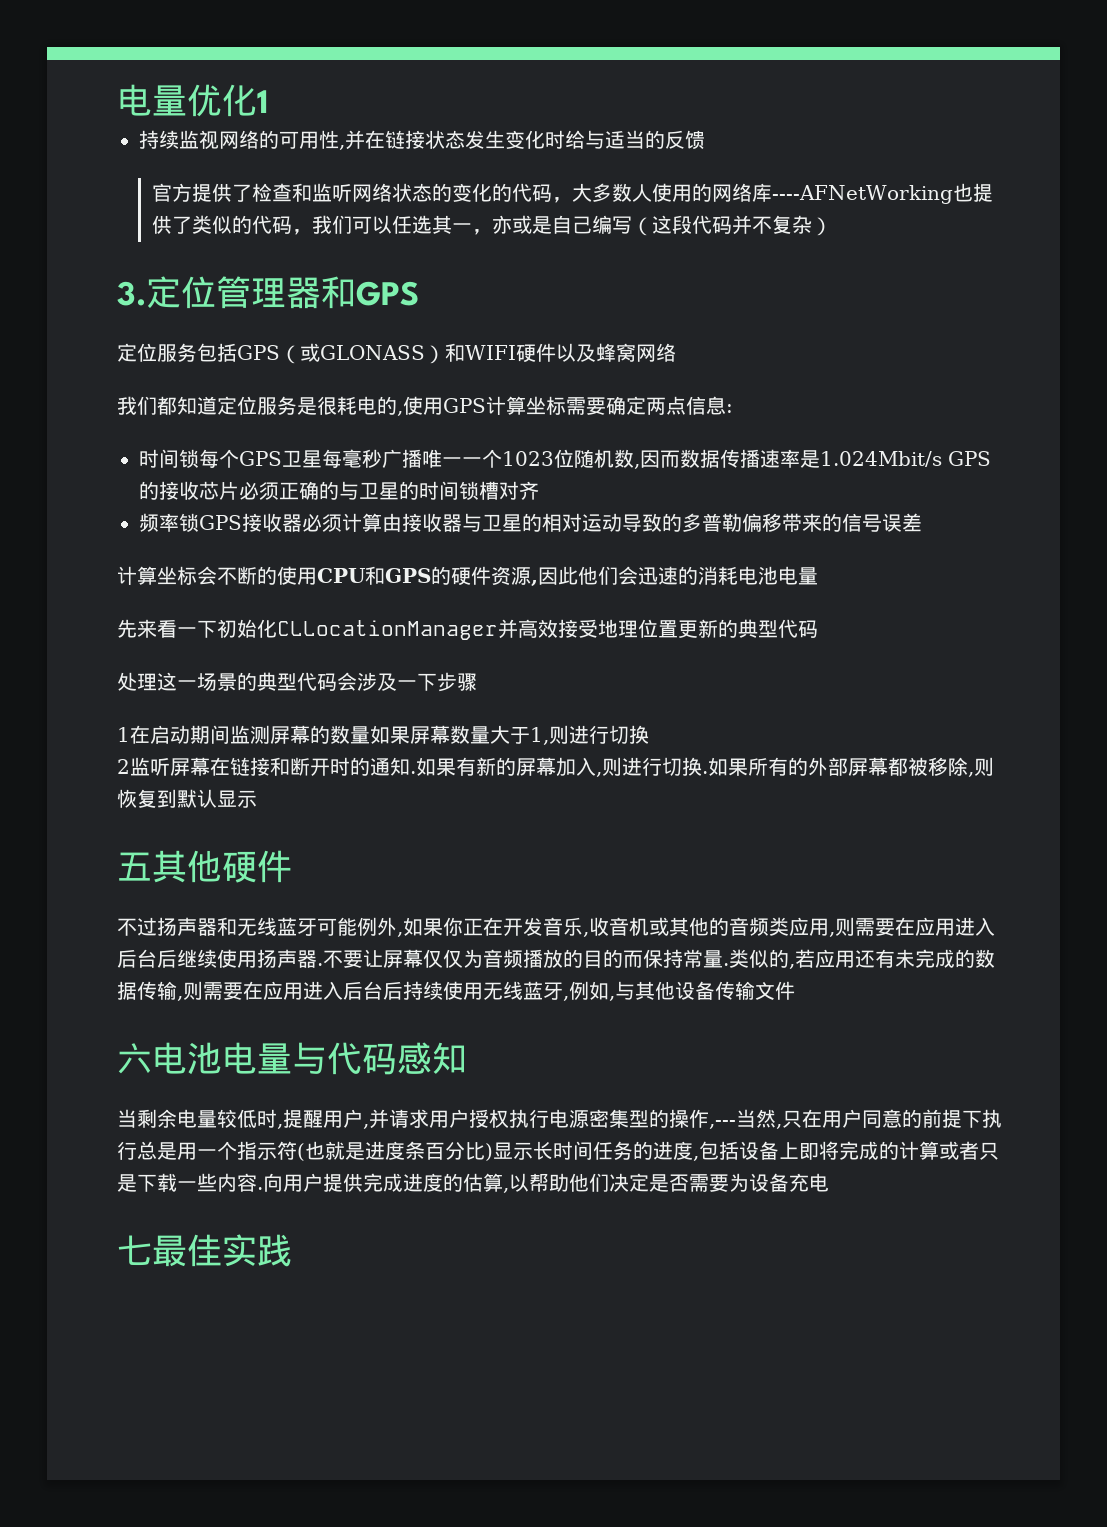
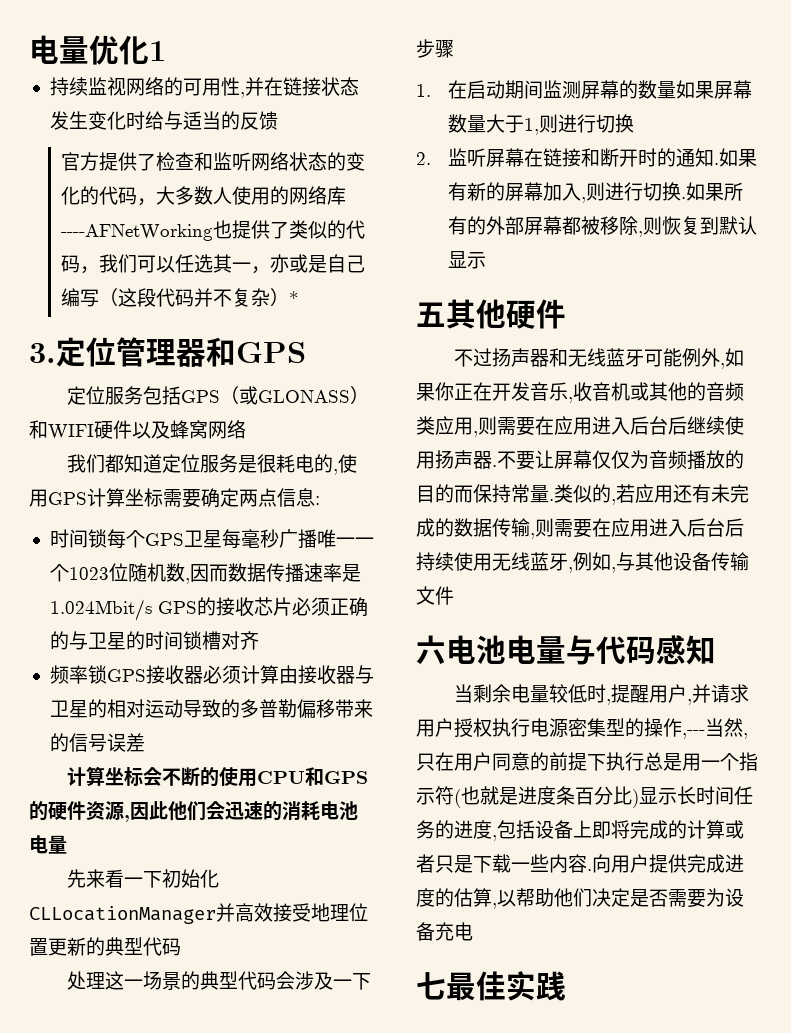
- 官方提供了检查和监听网络状态的变化的代码，大多数人使用的网络库----AFNetWorking也提供了类似的代码，我们可以任选其一，亦或是自己编写（这段代码并不复杂）
+ 官方提供了检查和监听网络状态的变化的代码，大多数人使用的网络库----AFNetWorking也提供了类似的代码，我们可以任选其一，亦或是自己编写（这段代码并不复杂）*
- 1在启动期间监测屏幕的数量如果屏幕数量大于1,则进行切换
+ 1.在启动期间监测屏幕的数量如果屏幕数量大于1,则进行切换
- 2监听屏幕在链接和断开时的通知.
+ 2.监听屏幕在链接和断开时的通知.

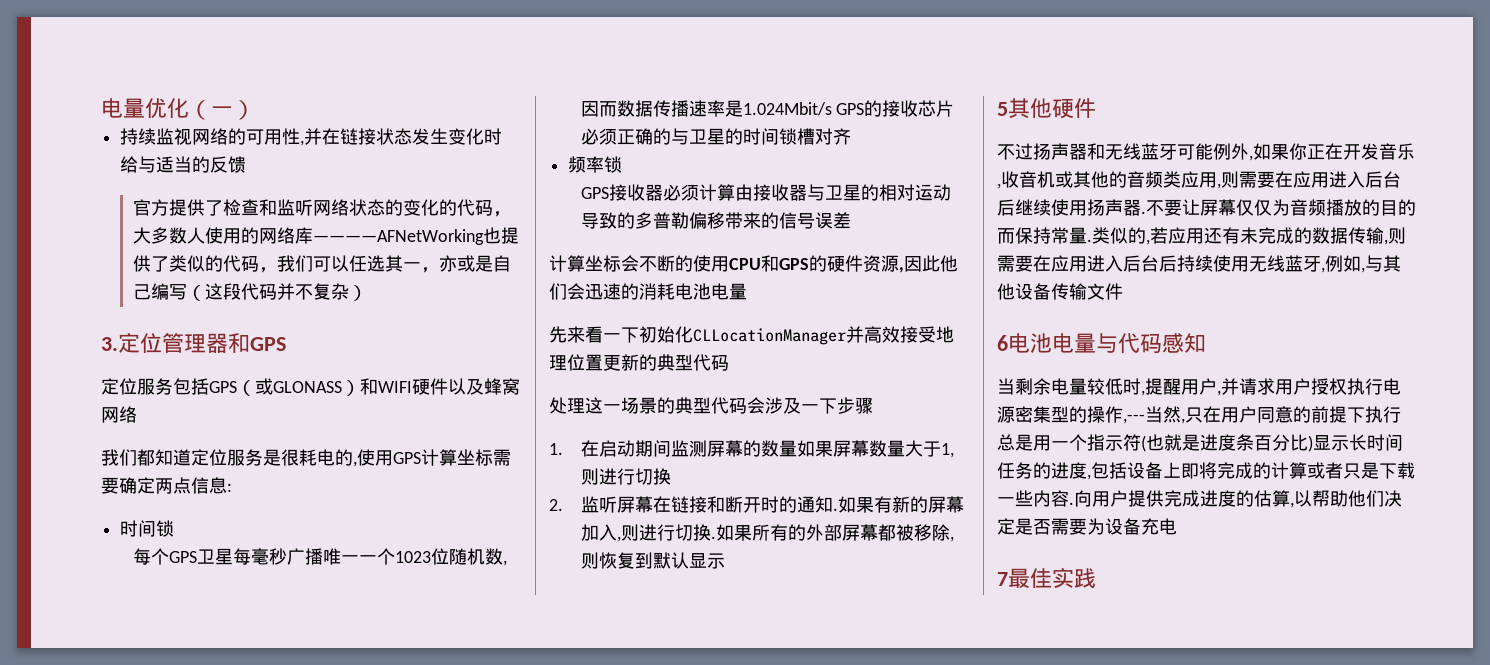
- 电量优化1
+ 电量优化（一）
- 官方提供了检查和监听网络状态的变化的代码，大多数人使用的网络库----AFNetWorking也提供了类似的代码，我们可以任选其一，亦或是自己编写（这段代码并不复杂）*
+ 官方提供了检查和监听网络状态的变化的代码，大多数人使用的网络库————AFNetWorking也提供了类似的代码，我们可以任选其一，亦或是自己编写（这段代码并不复杂）
  我们都知道定位服务是很耗电的,使用GPS计算坐标需要确定两点信息:
- 时间锁每个GPS卫星每毫秒广播唯一一个1023位随机数,因而数据传播速率是1.024Mbit/s GPS的接收芯片必须正确的与卫星的时间锁槽对齐
+ 时间锁
+ 每个GPS卫星每毫秒广播唯一一个1023位随机数,因而数据传播速率是1.024Mbit/s GPS的接收芯片必须正确的与卫星的时间锁槽对齐
- 频率锁GPS接收器必须计算由接收器与卫星的相对运动导致的多普勒偏移带来的信号误差
+ 频率锁
+ GPS接收器必须计算由接收器与卫星的相对运动导致的多普勒偏移带来的信号误差
- 五其他硬件
+ 5其他硬件
- 六电池电量与代码感知
+ 6电池电量与代码感知
- 七最佳实践
+ 7最佳实践

